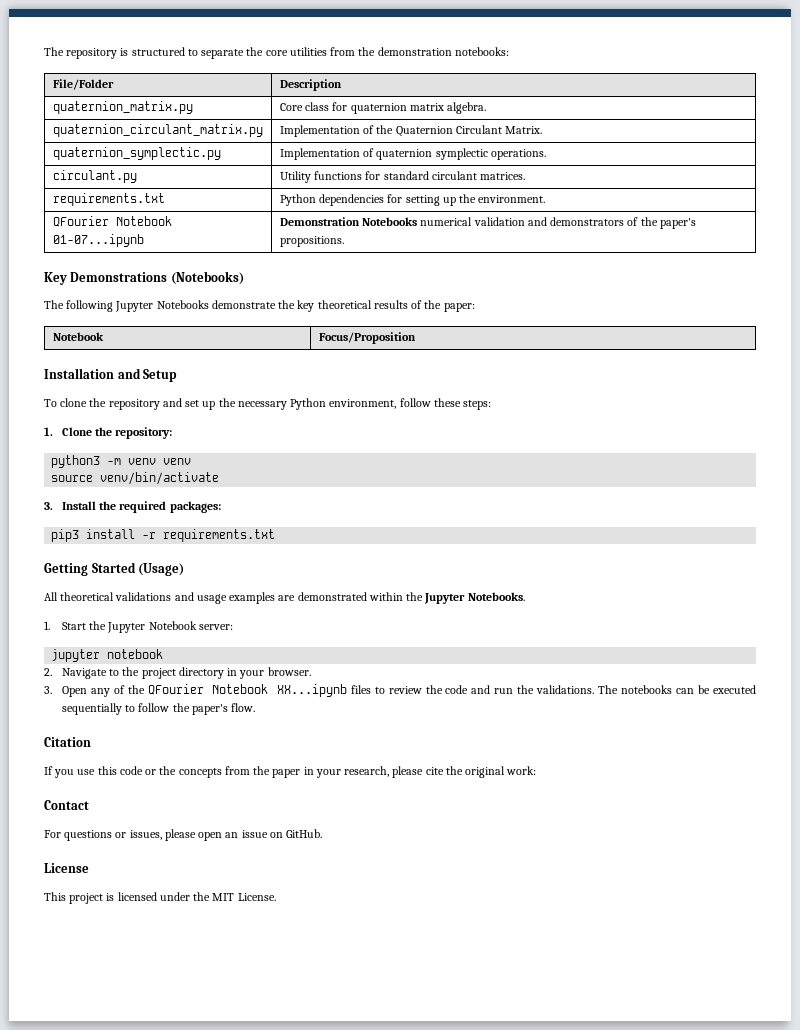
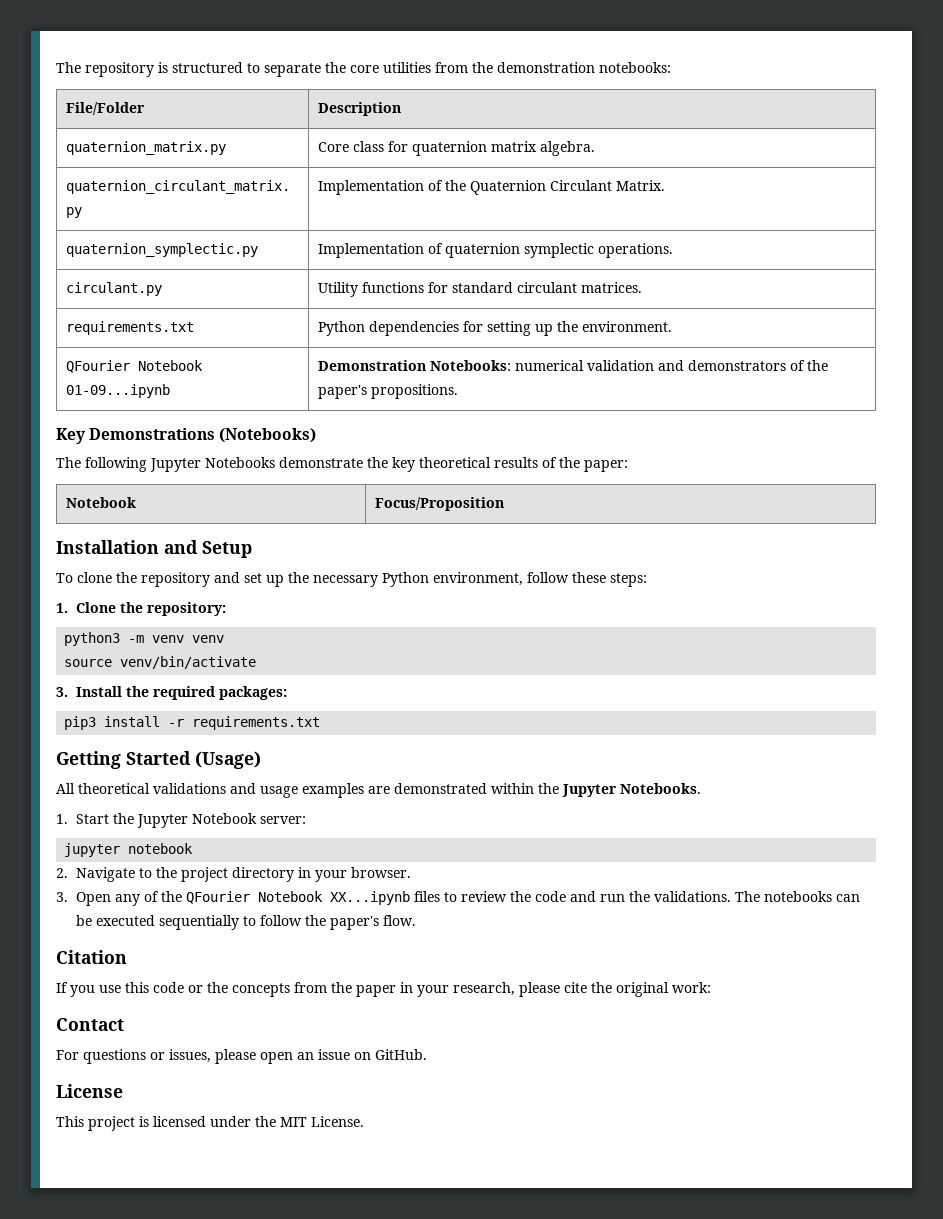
- QFourier Notebook 01-07...ipynb | Demonstration Notebooks numerical validation and demonstrators of the paper's propositions.
+ QFourier Notebook 01-09...ipynb | Demonstration Notebooks: numerical validation and demonstrators of the paper's propositions.

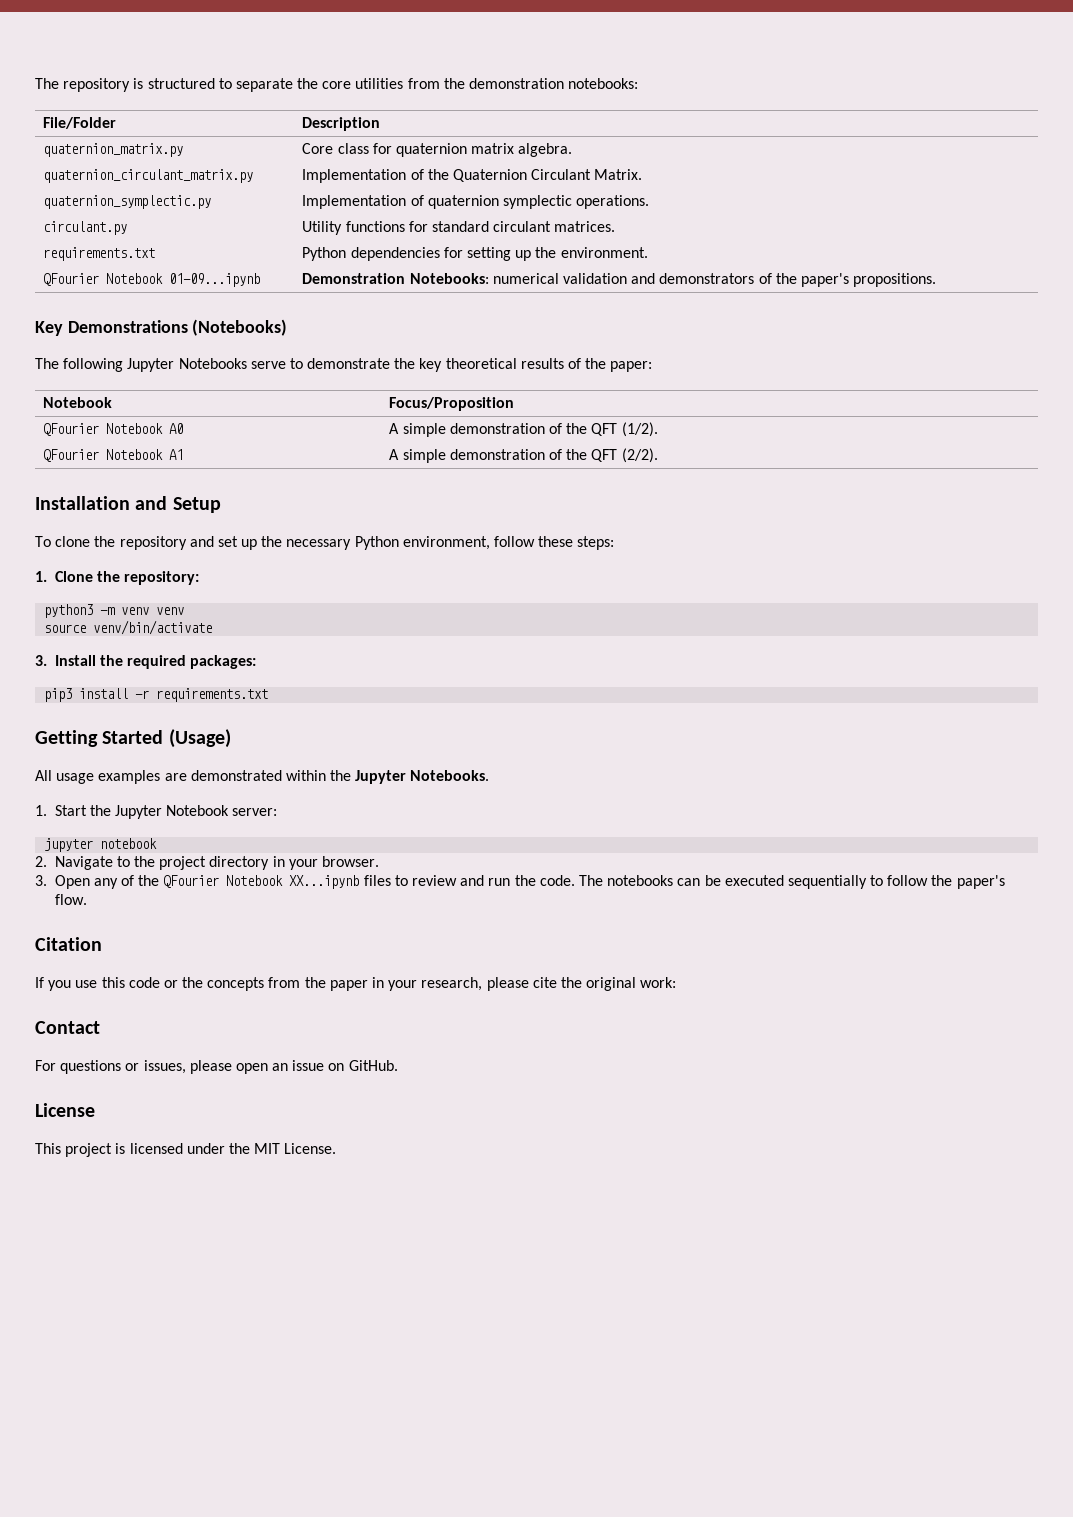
- The following Jupyter Notebooks demonstrate the key theoretical results of the paper:
+ The following Jupyter Notebooks serve to demonstrate the key theoretical results of the paper:
+ QFourier Notebook A0 | A simple demonstration of the QFT (1/2).
+ QFourier Notebook A1 | A simple demonstration of the QFT (2/2).
- All theoretical validations and usage examples are demonstrated within the Jupyter Notebooks.
+ All usage examples are demonstrated within the Jupyter Notebooks.
- 3. Open any of the QFourier Notebook XX...ipynb files to review the code and run the validations.
+ 3. Open any of the QFourier Notebook XX...ipynb files to review and run the code.

